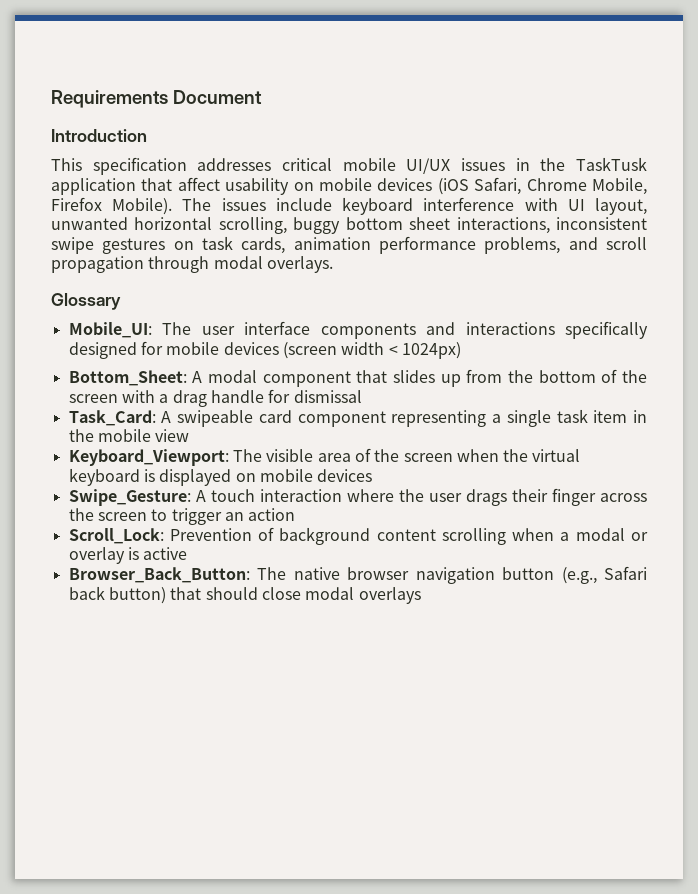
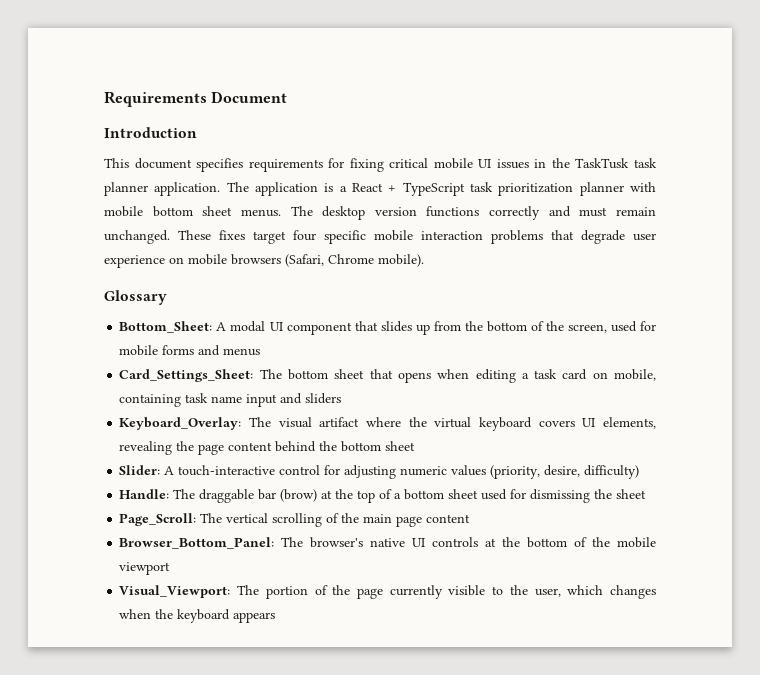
- This specification addresses critical mobile UI/UX issues in the TaskTusk application that affect usability on mobile devices (iOS Safari, Chrome Mobile, Firefox Mobile). The issues include keyboard interference with UI layout, unwanted horizontal scrolling, buggy bottom sheet interactions, inconsistent swipe gestures on task cards, animation performance problems, and scroll propagation through modal overlays.
+ This document specifies requirements for fixing critical mobile UI issues in the TaskTusk task planner application. The application is a React + TypeScript task prioritization planner with mobile bottom sheet menus. The desktop version functions correctly and must remain unchanged. These fixes target four specific mobile interaction problems that degrade user experience on mobile browsers (Safari, Chrome mobile).
  Glossary
- Mobile_UI: The user interface components and interactions specifically designed for mobile devices (screen width < 1024px)
- Bottom_Sheet: A modal component that slides up from the bottom of the screen with a drag handle for dismissal
- Task_Card: A swipeable card component representing a single task item in the mobile view
- Keyboard_Viewport: The visible area of the screen when the virtual keyboard is displayed on mobile devices
- Swipe_Gesture: A touch interaction where the user drags their finger across the screen to trigger an action
- Scroll_Lock: Prevention of background content scrolling when a modal or overlay is active
- Browser_Back_Button: The native browser navigation button (e.g., Safari back button) that should close modal overlays
+ Bottom_Sheet: A modal UI component that slides up from the bottom of the screen, used for mobile forms and menus
+ Card_Settings_Sheet: The bottom sheet that opens when editing a task card on mobile, containing task name input and sliders
+ Keyboard_Overlay: The visual artifact where the virtual keyboard covers UI elements, revealing the page content behind the bottom sheet
+ Slider: A touch-interactive control for adjusting numeric values (priority, desire, difficulty)
+ Handle: The draggable bar (brow) at the top of a bottom sheet used for dismissing the sheet
+ Page_Scroll: The vertical scrolling of the main page content
+ Browser_Bottom_Panel: The browser's native UI controls at the bottom of the mobile viewport
+ Visual_Viewport: The portion of the page currently visible to the user, which changes when the keyboard appears

